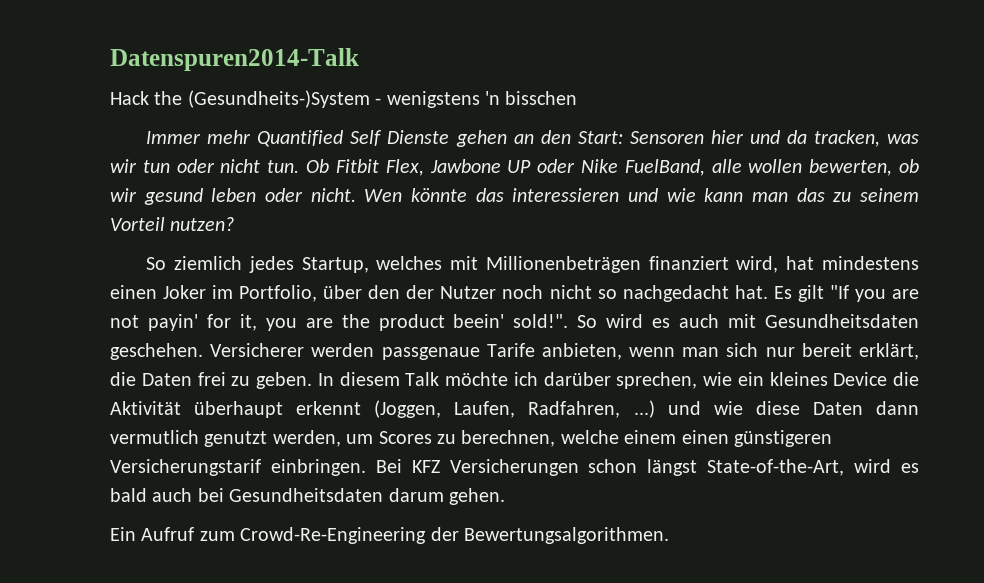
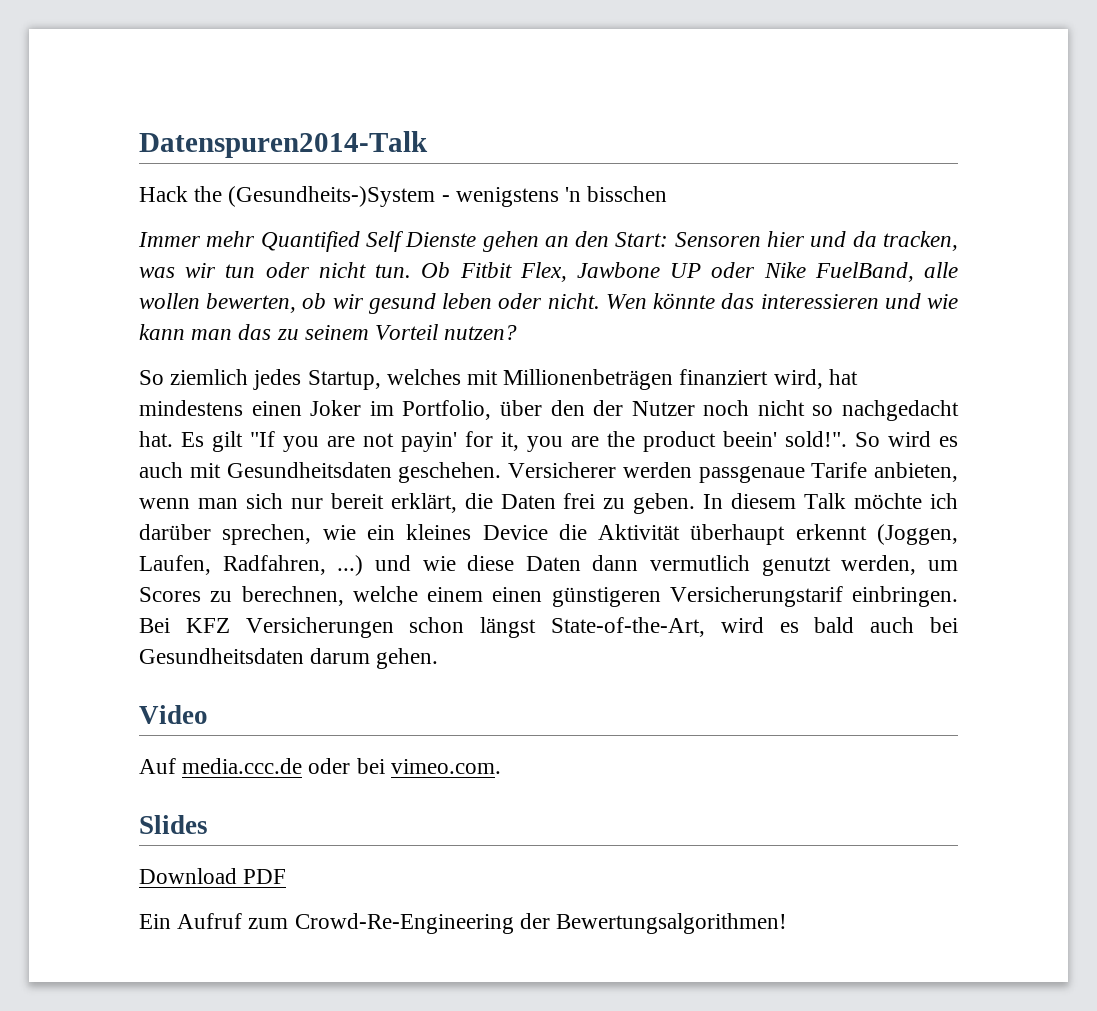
+ Video
+ Auf media.ccc.de oder bei vimeo.com.
+ Slides
+ Download PDF
- Ein Aufruf zum Crowd-Re-Engineering der Bewertungsalgorithmen.
+ Ein Aufruf zum Crowd-Re-Engineering der Bewertungsalgorithmen!

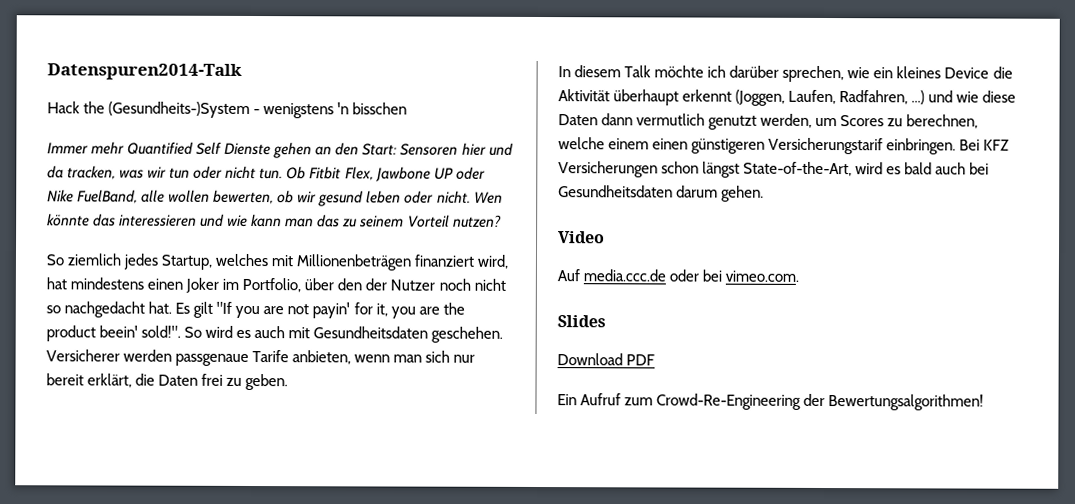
- Versicherer werden passgenaue Tarife anbieten, wenn man sich nur bereit erklärt, die Daten frei zu geben. In diesem Talk möchte ich darüber sprechen, wie ein kleines Device die Aktivität überhaupt erkennt (Joggen, Laufen, Radfahren, ...) und wie diese Daten dann vermutlich genutzt werden, um Scores zu berechnen, welche einem einen günstigeren Versicherungstarif einbringen.
+ Versicherer werden passgenaue Tarife anbieten, wenn man sich nur bereit erklärt, die Daten frei zu geben.
+ In diesem Talk möchte ich darüber sprechen, wie ein kleines Device die Aktivität überhaupt erkennt (Joggen, Laufen, Radfahren, ...) und wie diese Daten dann vermutlich genutzt werden, um Scores zu berechnen, welche einem einen günstigeren Versicherungstarif einbringen.

